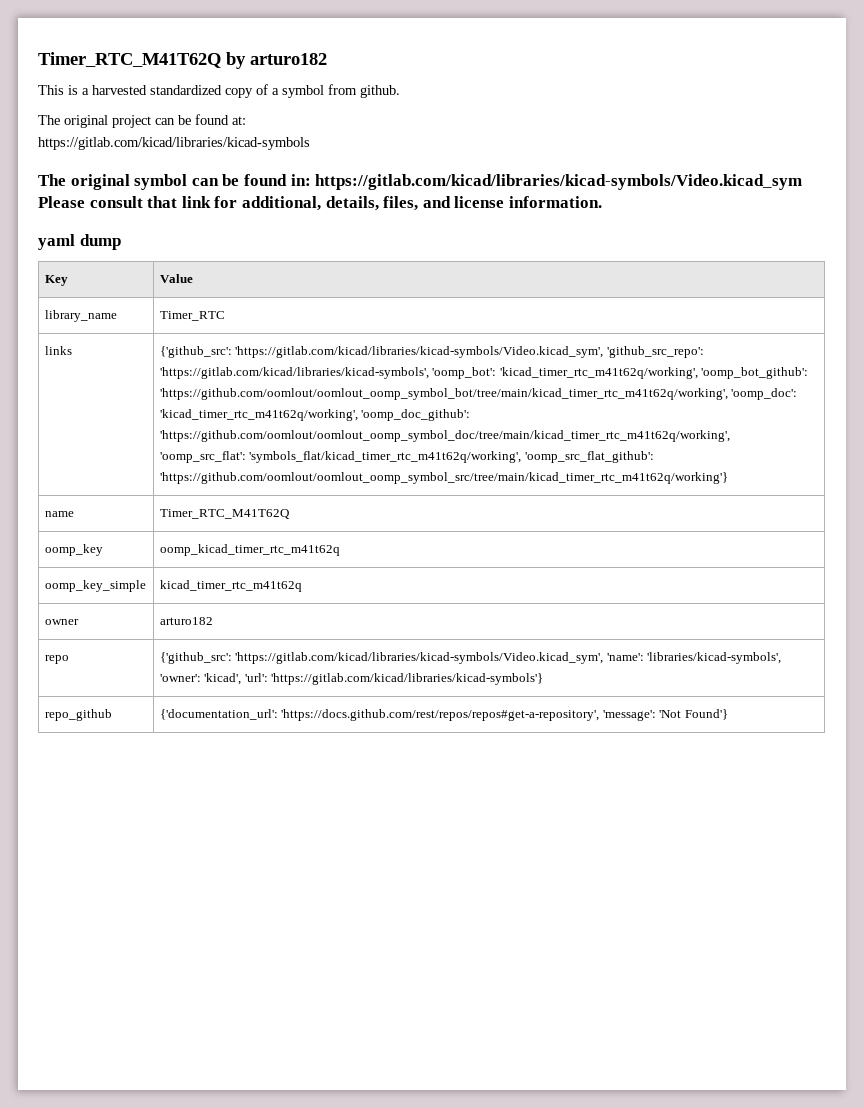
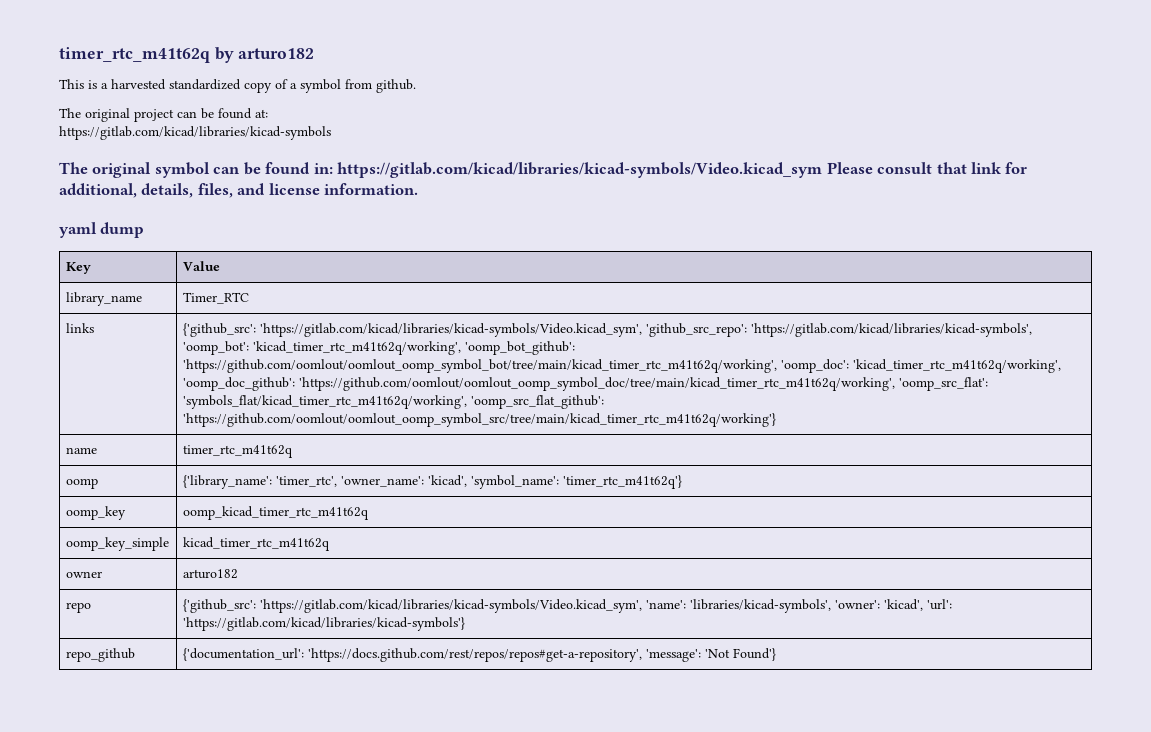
- Timer_RTC_M41T62Q by arturo182
+ timer_rtc_m41t62q by arturo182
- name | Timer_RTC_M41T62Q
+ name | timer_rtc_m41t62q
+ oomp | {'library_name': 'timer_rtc', 'owner_name': 'kicad', 'symbol_name': 'timer_rtc_m41t62q'}

